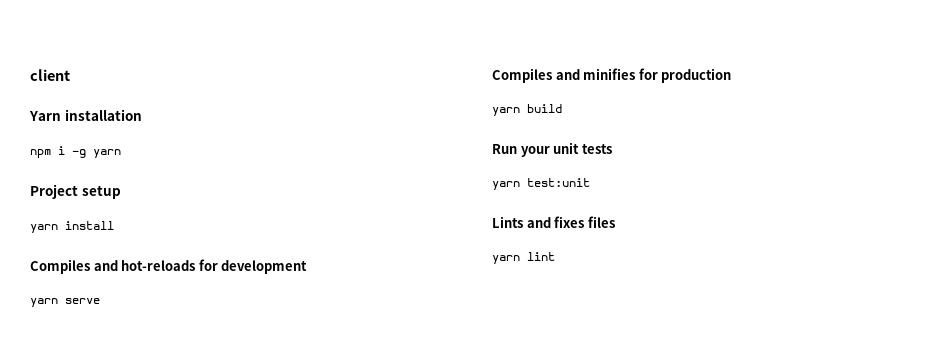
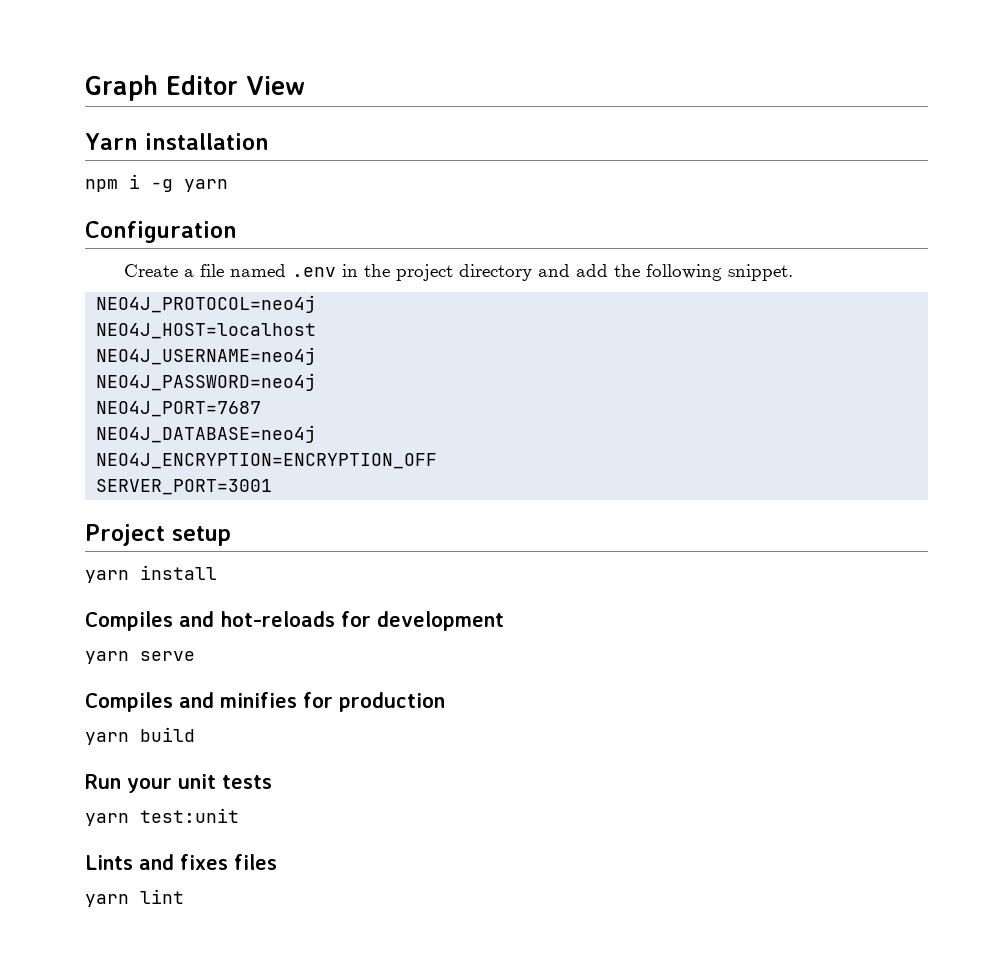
- client
+ Graph Editor View
+ Configuration
+ Create a file named .env in the project directory and add the following snippet.
+ NEO4J_PROTOCOL=neo4j
+ NEO4J_HOST=localhost
+ NEO4J_USERNAME=neo4j
+ NEO4J_PASSWORD=neo4j
+ NEO4J_PORT=7687
+ NEO4J_DATABASE=neo4j
+ NEO4J_ENCRYPTION=ENCRYPTION_OFF
+ SERVER_PORT=3001

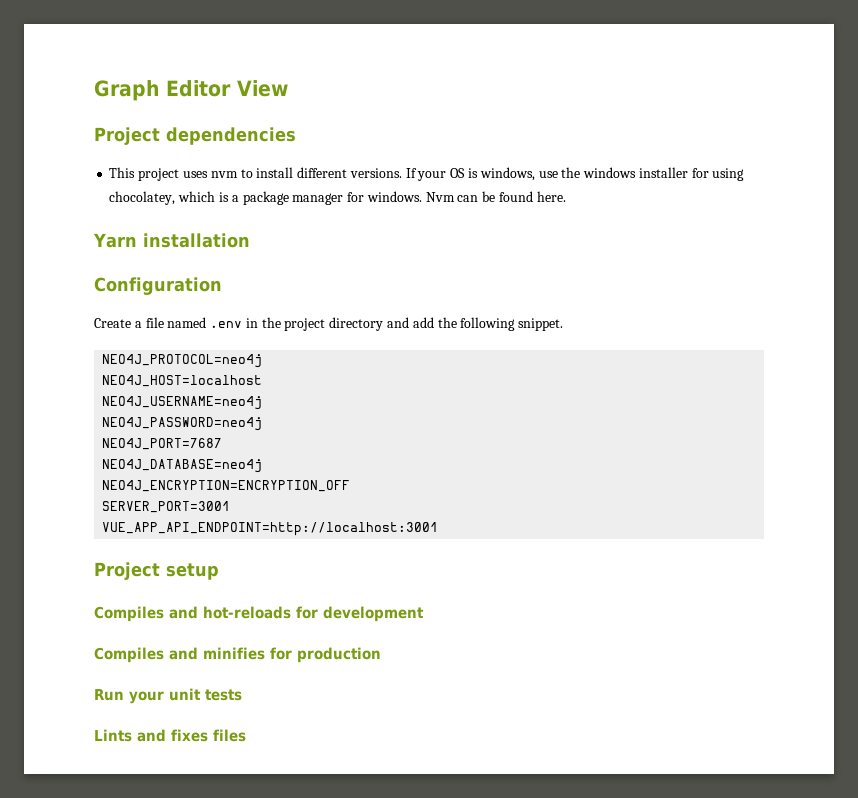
+ Project dependencies
+ This project uses nvm to install different versions. If your OS is windows, use the windows installer for using chocolatey, which is a package manager for windows. Nvm can be found here.
  Yarn installation
- npm i -g yarn
+ VUE_APP_API_ENDPOINT=http://localhost:3001
- yarn install
- yarn serve
- yarn build
- yarn test:unit
- yarn lint

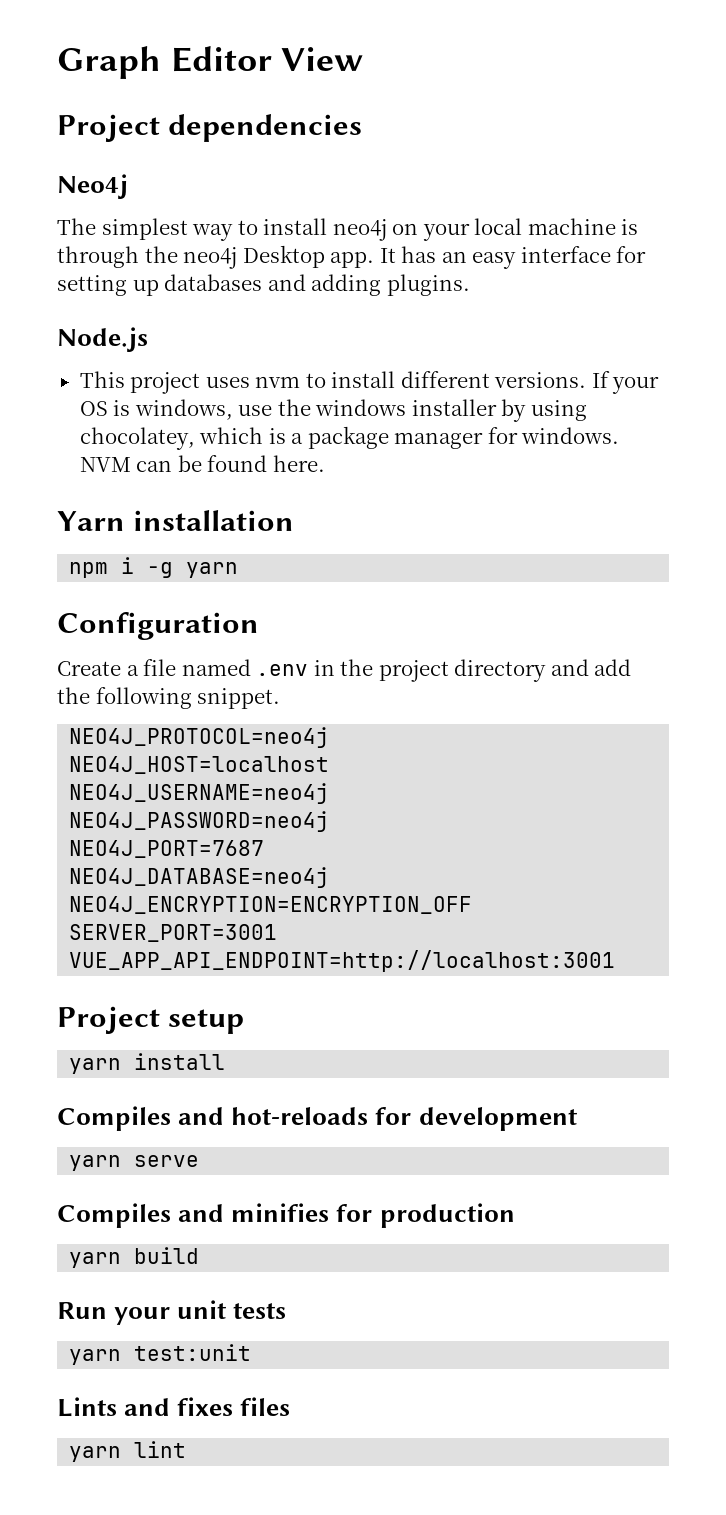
+ Neo4j
+ The simplest way to install neo4j on your local machine is through the neo4j Desktop app. It has an easy interface for setting up databases and adding plugins.
+ Node.js
- If your OS is windows, use the windows installer for using chocolatey, which is a package manager for windows.
+ If your OS is windows, use the windows installer by using chocolatey, which is a package manager for windows.
- Nvm can be found here.
+ NVM can be found here.
+ npm i -g yarn
+ yarn install
+ yarn serve
+ yarn build
+ yarn test:unit
+ yarn lint

